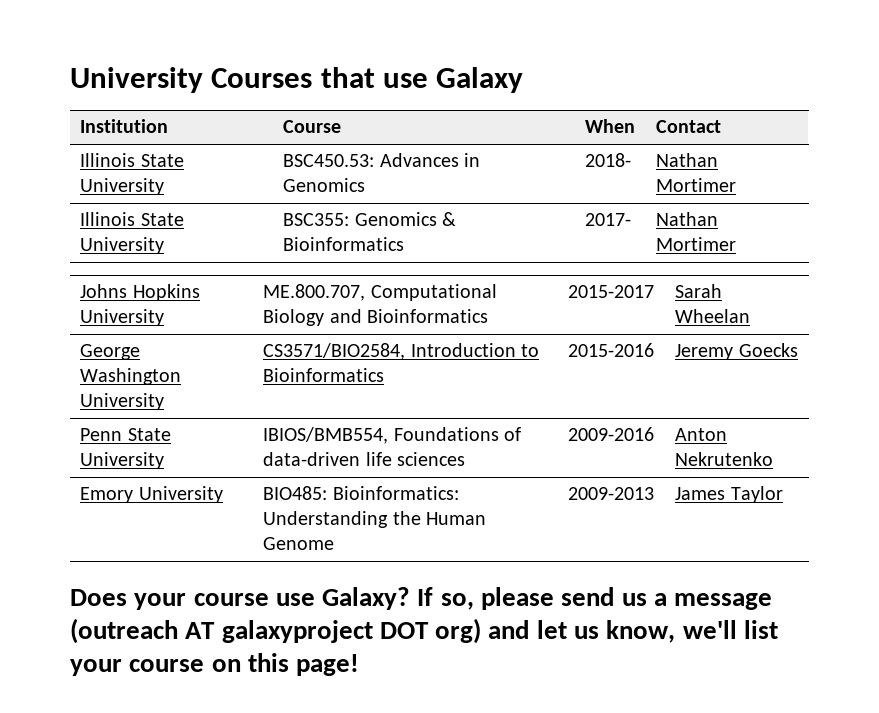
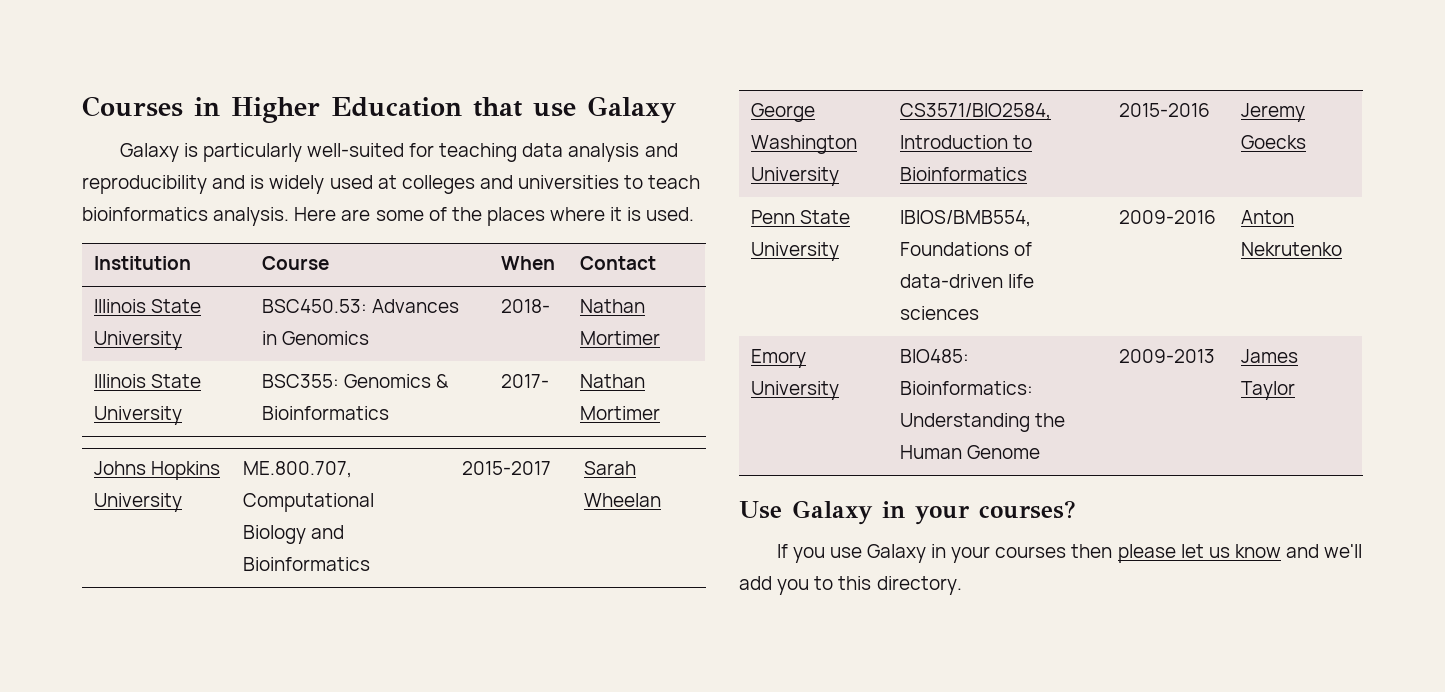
- University Courses that use Galaxy
+ Courses in Higher Education that use Galaxy
+ Galaxy is particularly well-suited for teaching data analysis and reproducibility and is widely used at colleges and universities to teach bioinformatics analysis. Here are some of the places where it is used.
- Does your course use Galaxy? If so, please send us a message (outreach AT galaxyproject DOT org) and let us know, we'll list your course on this page!
+ Use Galaxy in your courses?
+ If you use Galaxy in your courses then please let us know and we'll add you to this directory.

